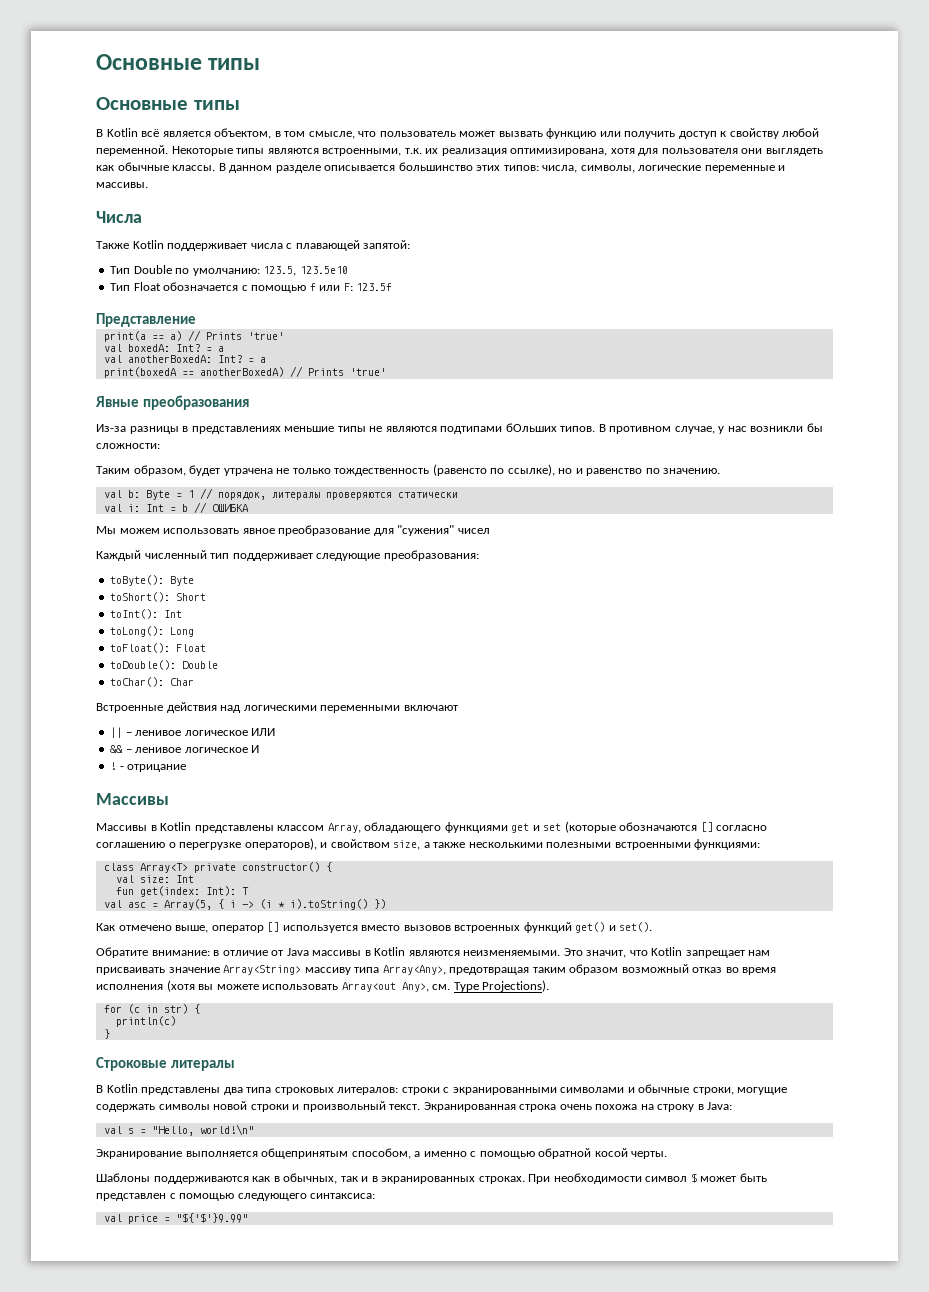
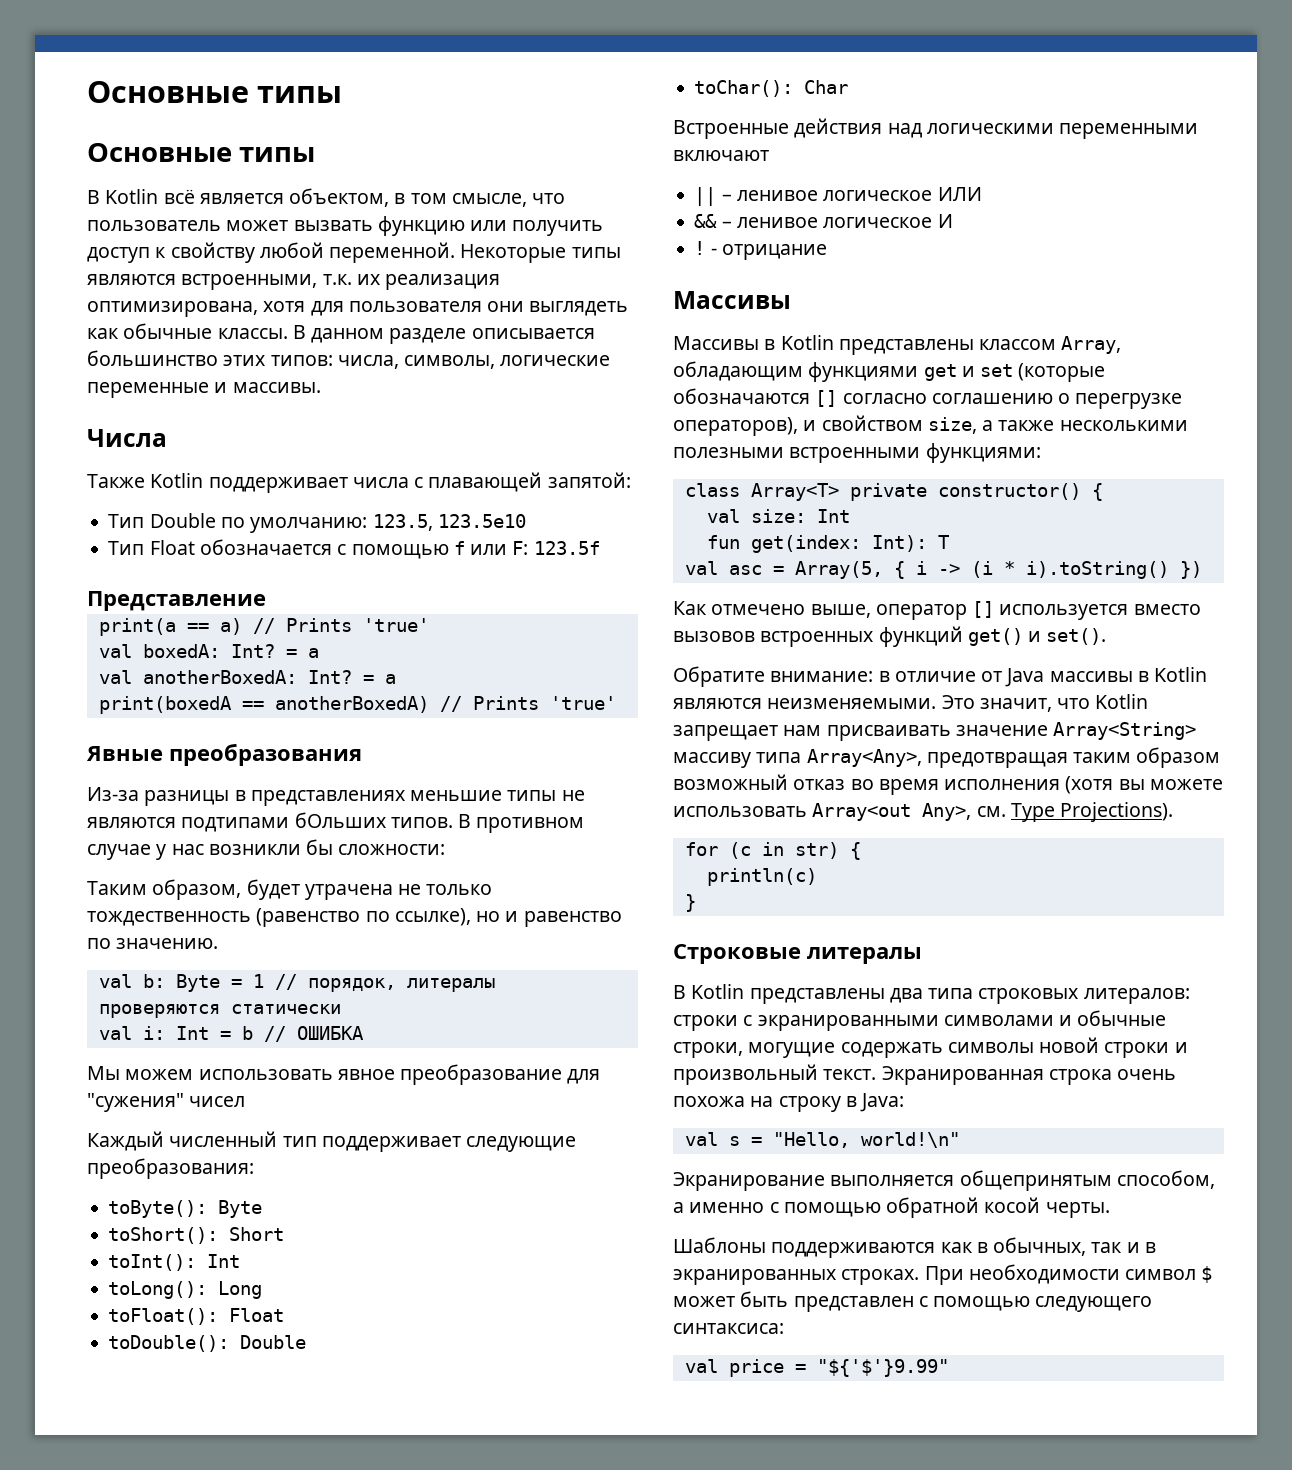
- В противном случае, у нас возникли бы сложности:
+ В противном случае у нас возникли бы сложности:
- Таким образом, будет утрачена не только тождественность (равенсто по ссылке), но и равенство по значению.
+ Таким образом, будет утрачена не только тождественность (равенство по ссылке), но и равенство по значению.
- Массивы в Kotlin представлены классом Array, обладающего функциями get и set (которые обозначаются [] согласно соглашению о перегрузке операторов), и свойством size, а также несколькими полезными встроенными функциями:
+ Массивы в Kotlin представлены классом Array, обладающим функциями get и set (которые обозначаются [] согласно соглашению о перегрузке операторов), и свойством size, а также несколькими полезными встроенными функциями:

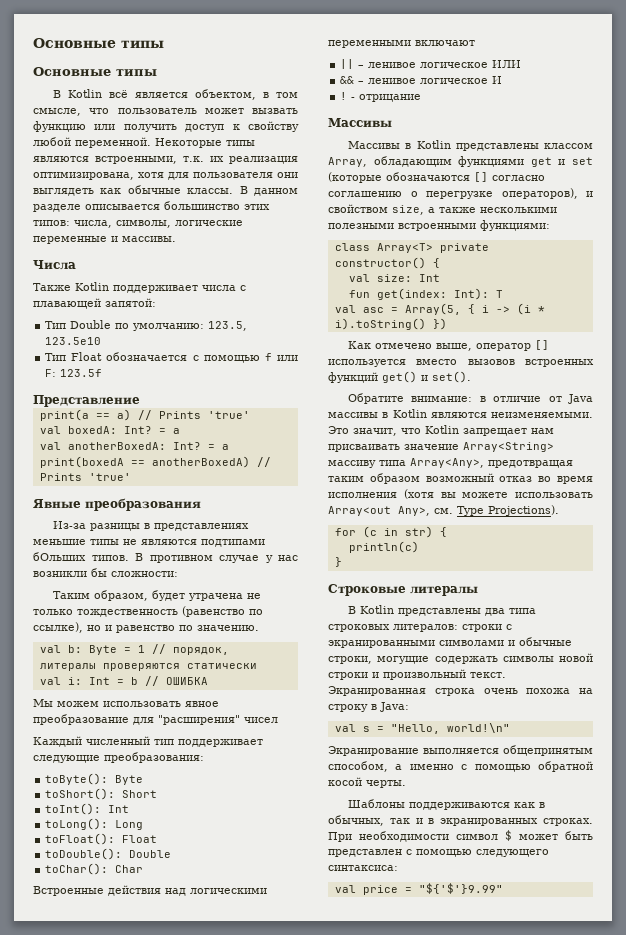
- Мы можем использовать явное преобразование для "сужения" чисел
+ Мы можем использовать явное преобразование для "расширения" чисел

